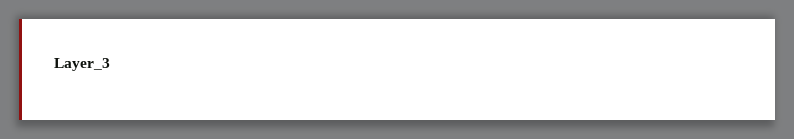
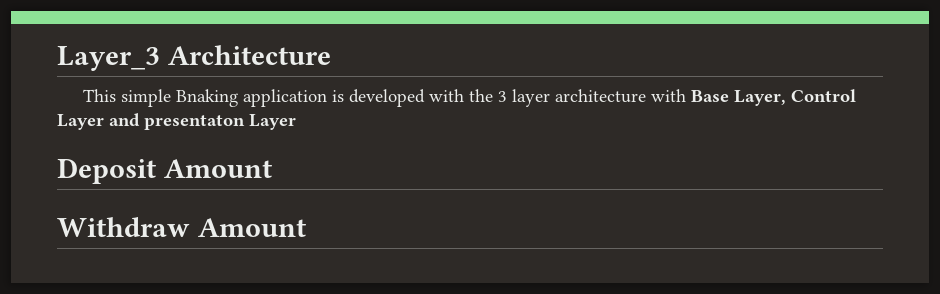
- Layer_3
+ Layer_3 Architecture
+ This simple Bnaking application is developed with the 3 layer architecture with Base Layer, Control Layer and presentaton Layer
+ Deposit Amount
+ Withdraw Amount

